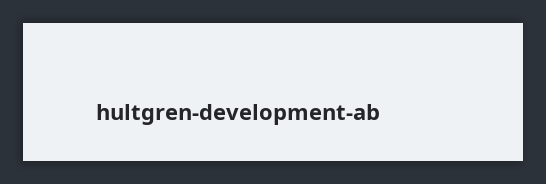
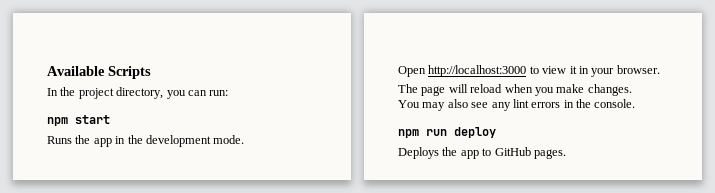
- hultgren-development-ab
+ Available Scripts
+ In the project directory, you can run:
+ npm start
+ Runs the app in the development mode.
+ Open http://localhost:3000 to view it in your browser.
+ The page will reload when you make changes.
+ You may also see any lint errors in the console.
+ npm run deploy
+ Deploys the app to GitHub pages.

